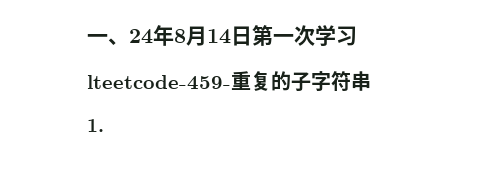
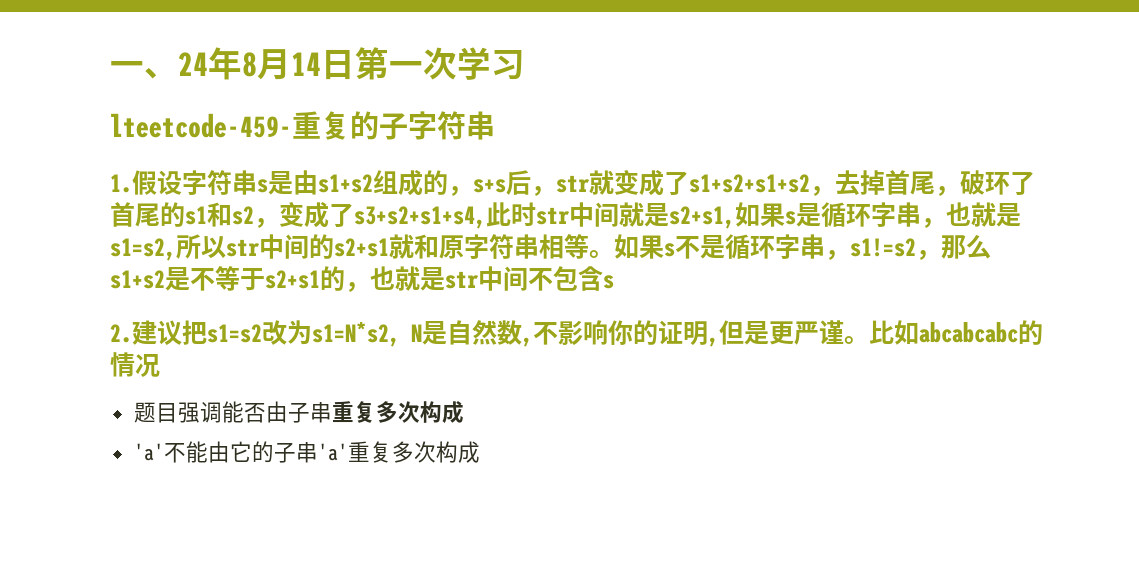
- 1.
+ 1.假设字符串s是由s1+s2组成的，s+s后，str就变成了s1+s2+s1+s2，去掉首尾，破环了首尾的s1和s2，变成了s3+s2+s1+s4,此时str中间就是s2+s1,如果s是循环字串，也就是s1=s2,所以str中间的s2+s1就和原字符串相等。如果s不是循环字串，s1!=s2，那么s1+s2是不等于s2+s1的，也就是str中间不包含s
+ 2.建议把s1=s2改为s1=N*s2, N是自然数,不影响你的证明,但是更严谨。比如abcabcabc的情况
+ 题目强调能否由子串重复多次构成
+ 'a'不能由它的子串'a'重复多次构成

